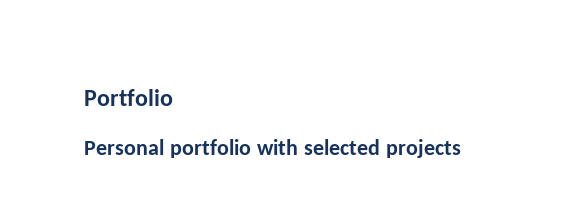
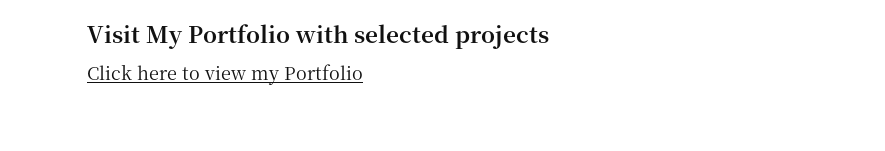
- Portfolio
- Personal portfolio with selected projects
+ Visit My Portfolio with selected projects
+ Click here to view my Portfolio

